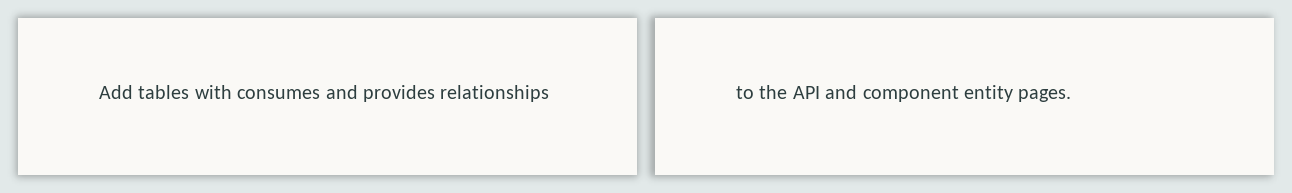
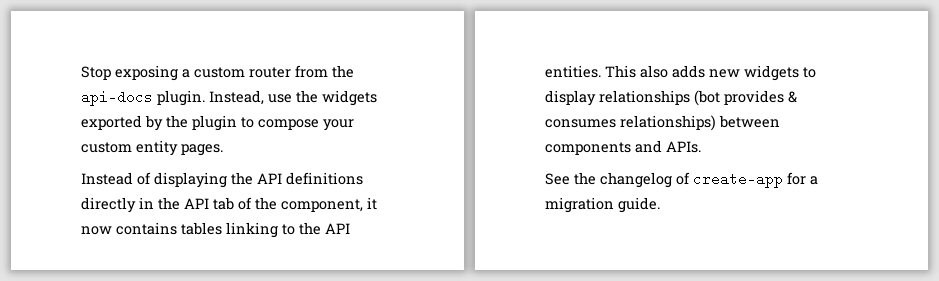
- Add tables with consumes and provides relationships to the API and component entity pages.
+ Stop exposing a custom router from the api-docs plugin. Instead, use the widgets exported by the plugin to compose your custom entity pages.
+ Instead of displaying the API definitions directly in the API tab of the component, it now contains tables linking to the API entities. This also adds new widgets to display relationships (bot provides & consumes relationships) between components and APIs.
+ See the changelog of create-app for a migration guide.

